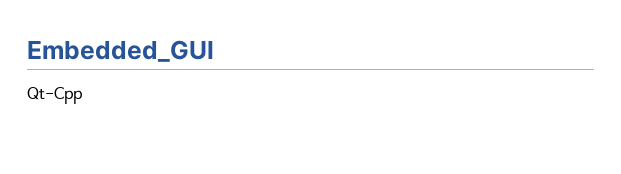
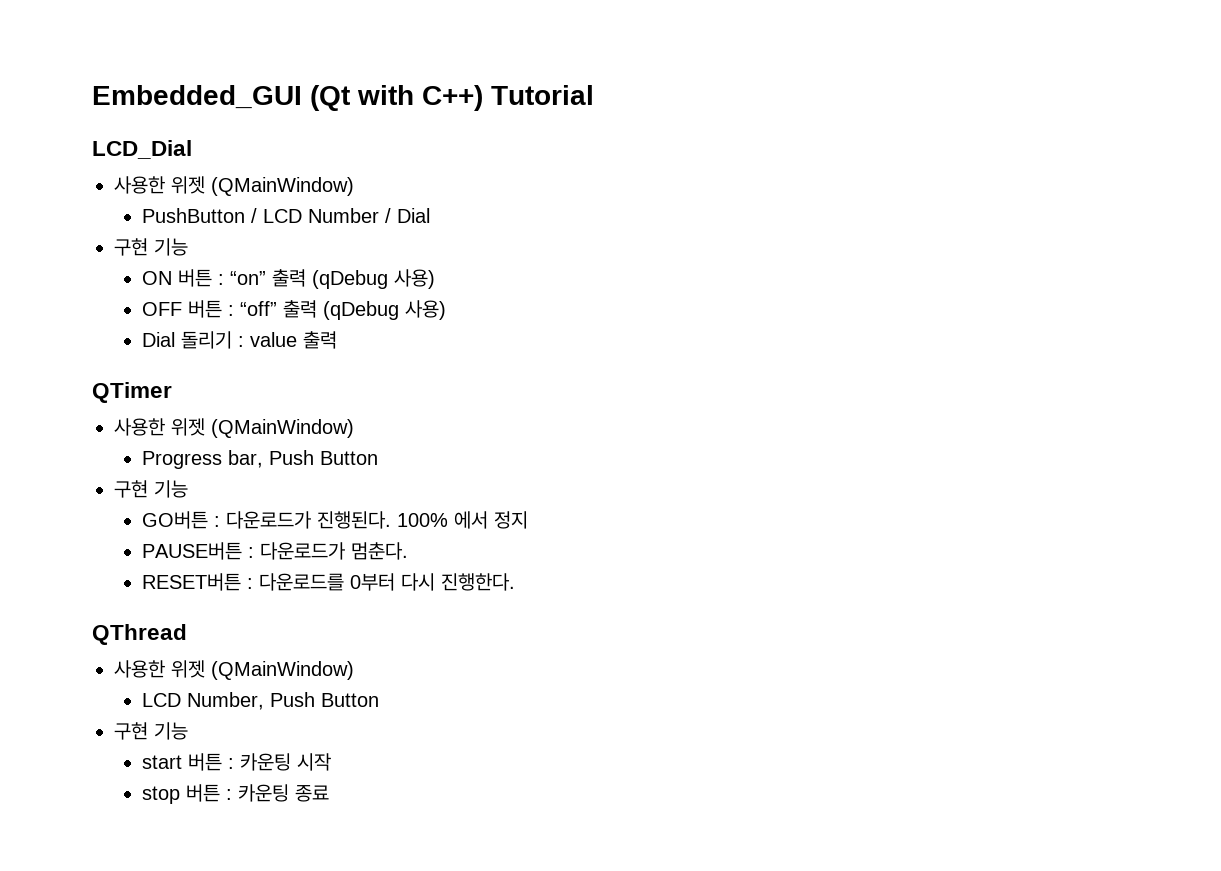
- Embedded_GUI
- Qt-Cpp
+ Embedded_GUI (Qt with C++) Tutorial
+ LCD_Dial
+ 사용한 위젯 (QMainWindow)
+ PushButton / LCD Number / Dial
+ 구현 기능
+ ON 버튼 : “on” 출력 (qDebug 사용)
+ OFF 버튼 : “off” 출력 (qDebug 사용)
+ Dial 돌리기 : value 출력
+ QTimer
+ 사용한 위젯 (QMainWindow)
+ Progress bar, Push Button
+ 구현 기능
+ GO버튼 : 다운로드가 진행된다. 100% 에서 정지
+ PAUSE버튼 : 다운로드가 멈춘다.
+ RESET버튼 : 다운로드를 0부터 다시 진행한다.
+ QThread
+ 사용한 위젯 (QMainWindow)
+ LCD Number, Push Button
+ 구현 기능
+ start 버튼 : 카운팅 시작
+ stop 버튼 : 카운팅 종료

